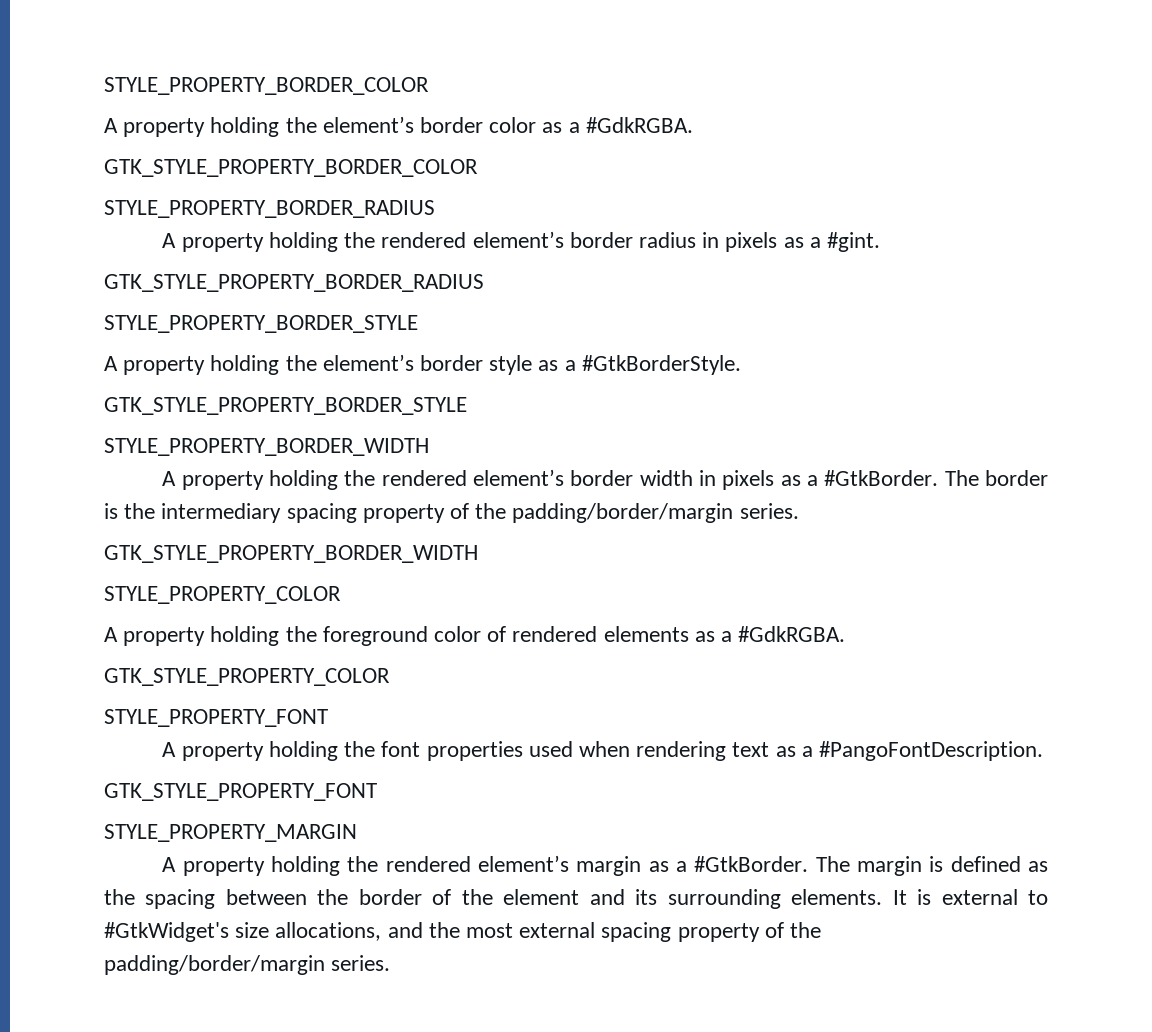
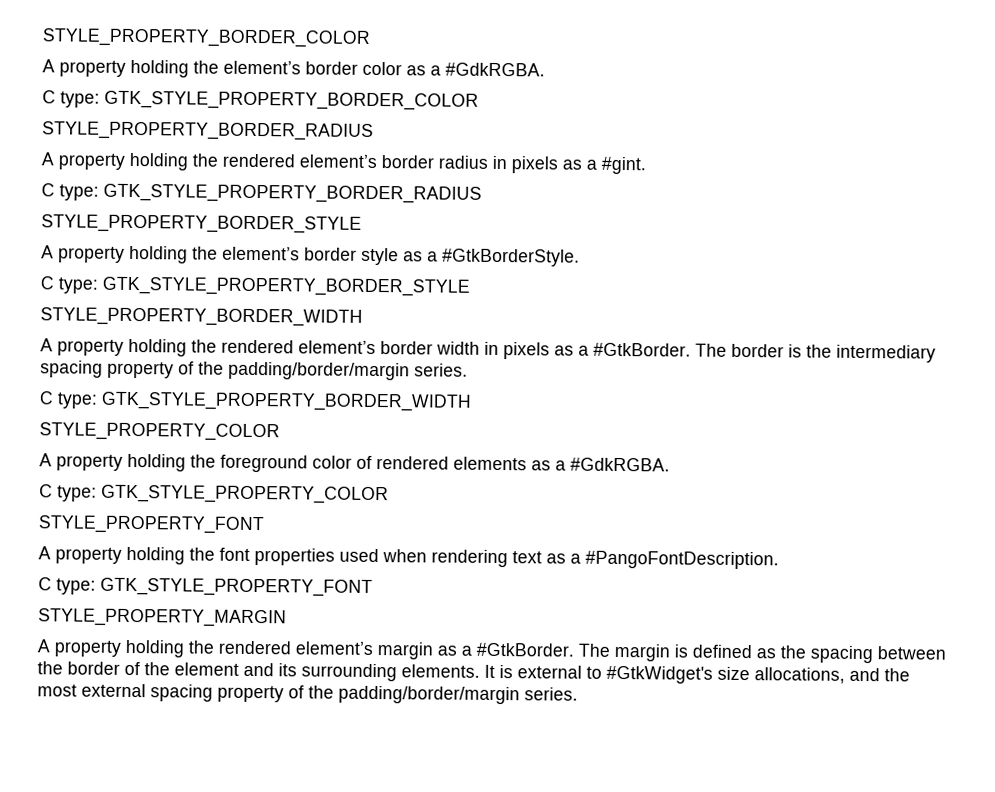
- GTK_STYLE_PROPERTY_BORDER_COLOR
+ C type: GTK_STYLE_PROPERTY_BORDER_COLOR
- GTK_STYLE_PROPERTY_BORDER_RADIUS
+ C type: GTK_STYLE_PROPERTY_BORDER_RADIUS
- GTK_STYLE_PROPERTY_BORDER_STYLE
+ C type: GTK_STYLE_PROPERTY_BORDER_STYLE
- GTK_STYLE_PROPERTY_BORDER_WIDTH
+ C type: GTK_STYLE_PROPERTY_BORDER_WIDTH
- GTK_STYLE_PROPERTY_COLOR
+ C type: GTK_STYLE_PROPERTY_COLOR
- GTK_STYLE_PROPERTY_FONT
+ C type: GTK_STYLE_PROPERTY_FONT

